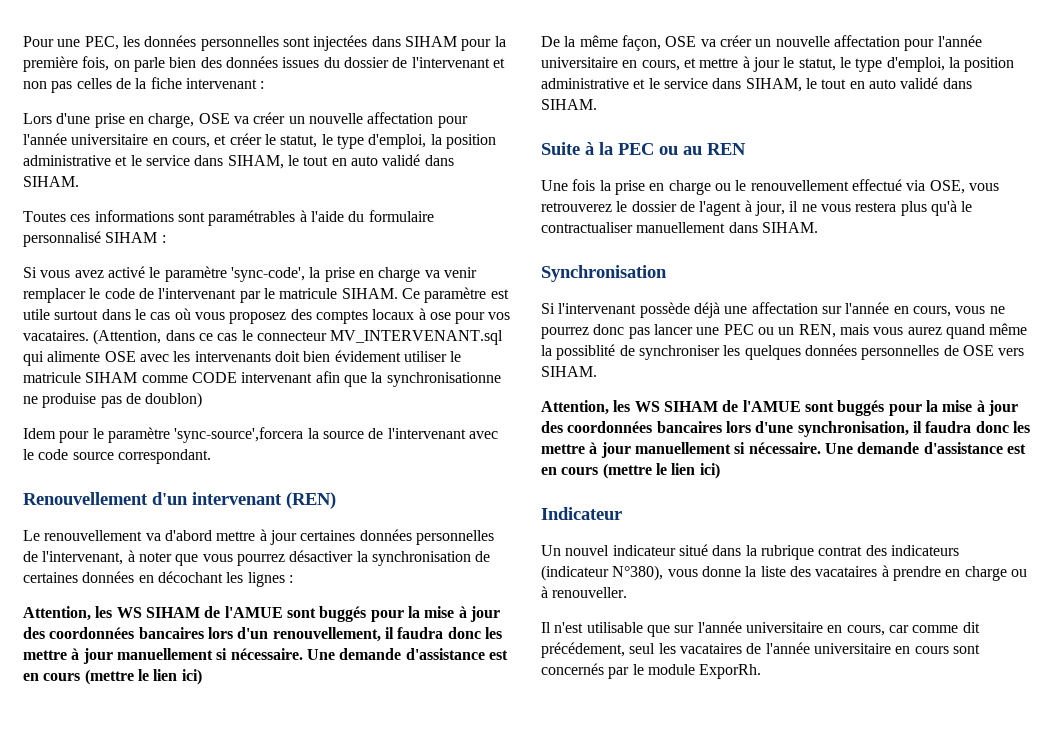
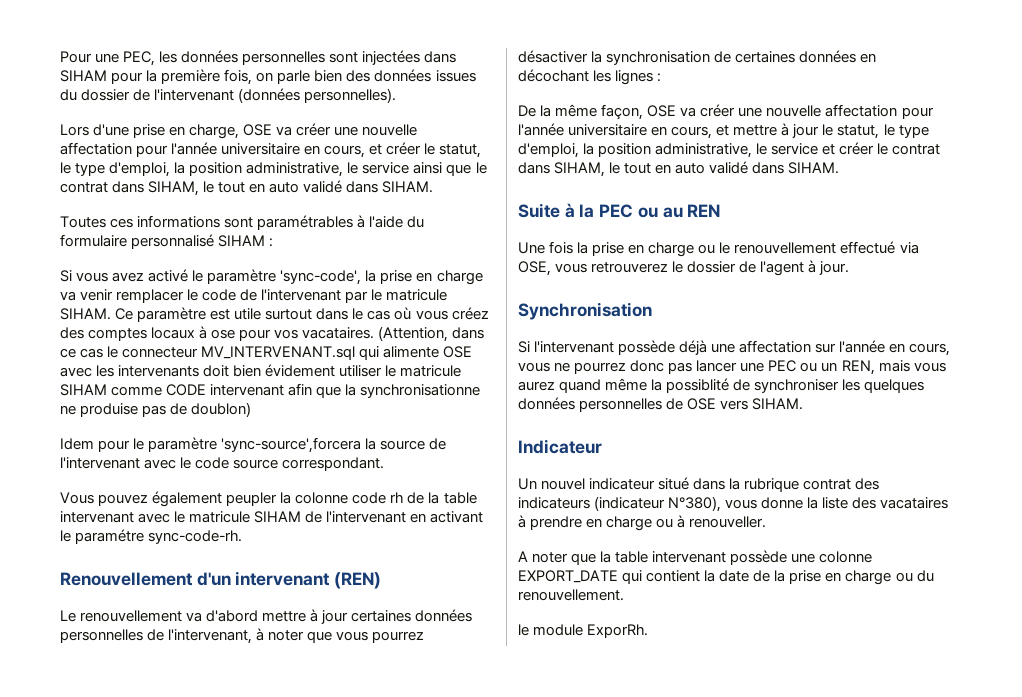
- Pour une PEC, les données personnelles sont injectées dans SIHAM pour la première fois, on parle bien des données issues du dossier de l'intervenant et non pas celles de la fiche intervenant :
+ Pour une PEC, les données personnelles sont injectées dans SIHAM pour la première fois, on parle bien des données issues du dossier de l'intervenant (données personnelles).
- Lors d'une prise en charge, OSE va créer un nouvelle affectation pour l'année universitaire en cours, et créer le statut, le type d'emploi, la position administrative et le service dans SIHAM, le tout en auto validé dans SIHAM.
+ Lors d'une prise en charge, OSE va créer une nouvelle affectation pour l'année universitaire en cours, et créer le statut, le type d'emploi, la position administrative, le service ainsi que le contrat dans SIHAM, le tout en auto validé dans SIHAM.
- Ce paramètre est utile surtout dans le cas où vous proposez des comptes locaux à ose pour vos vacataires.
+ Ce paramètre est utile surtout dans le cas où vous créez des comptes locaux à ose pour vos vacataires.
+ Vous pouvez également peupler la colonne code rh de la table intervenant avec le matricule SIHAM de l'intervenant en activant le paramétre sync-code-rh.
- Attention, les WS SIHAM de l'AMUE sont buggés pour la mise à jour des coordonnées bancaires lors d'un renouvellement, il faudra donc les mettre à jour manuellement si nécessaire. Une demande d'assistance est en cours (mettre le lien ici)
- De la même façon, OSE va créer un nouvelle affectation pour l'année universitaire en cours, et mettre à jour le statut, le type d'emploi, la position administrative et le service dans SIHAM, le tout en auto validé dans SIHAM.
+ De la même façon, OSE va créer une nouvelle affectation pour l'année universitaire en cours, et mettre à jour le statut, le type d'emploi, la position administrative, le service et créer le contrat dans SIHAM, le tout en auto validé dans SIHAM.
- Une fois la prise en charge ou le renouvellement effectué via OSE, vous retrouverez le dossier de l'agent à jour, il ne vous restera plus qu'à le contractualiser manuellement dans SIHAM.
+ Une fois la prise en charge ou le renouvellement effectué via OSE, vous retrouverez le dossier de l'agent à jour.
- Attention, les WS SIHAM de l'AMUE sont buggés pour la mise à jour des coordonnées bancaires lors d'une synchronisation, il faudra donc les mettre à jour manuellement si nécessaire. Une demande d'assistance est en cours (mettre le lien ici)
- Il n'est utilisable que sur l'année universitaire en cours, car comme dit précédement, seul les vacataires de l'année universitaire en cours sont concernés par le module ExporRh.
+ A noter que la table intervenant possède une colonne EXPORT_DATE qui contient la date de la prise en charge ou du renouvellement.
+ le module ExporRh.

